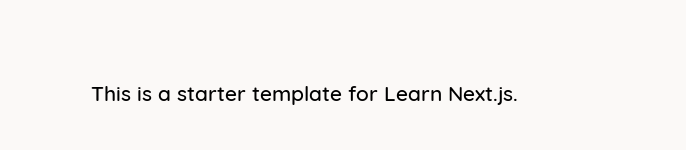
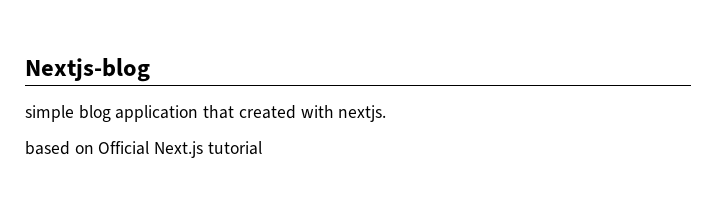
- This is a starter template for Learn Next.js.
+ Nextjs-blog
+ simple blog application that created with nextjs.
+ based on Official Next.js tutorial

